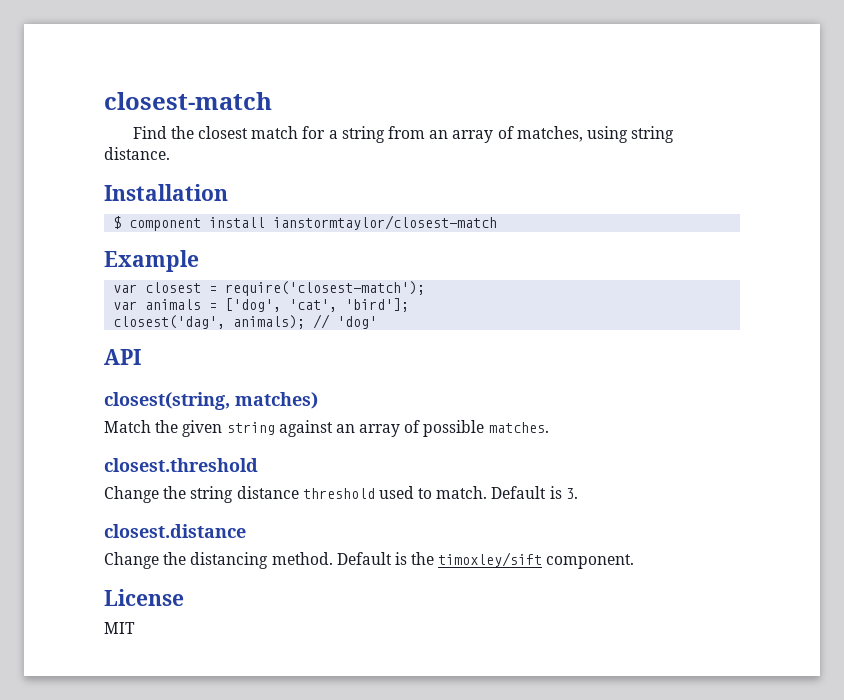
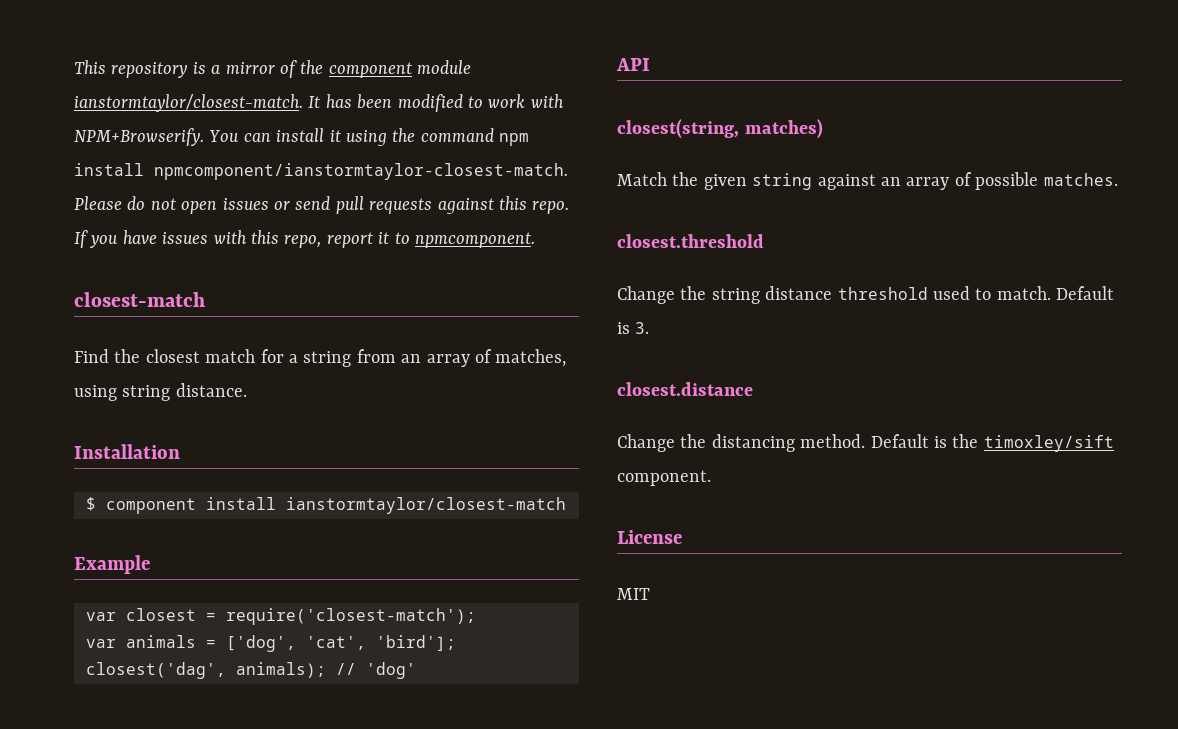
+ This repository is a mirror of the component module ianstormtaylor/closest-match. It has been modified to work with NPM+Browserify. You can install it using the command npm install npmcomponent/ianstormtaylor-closest-match. Please do not open issues or send pull requests against this repo. If you have issues with this repo, report it to npmcomponent.

